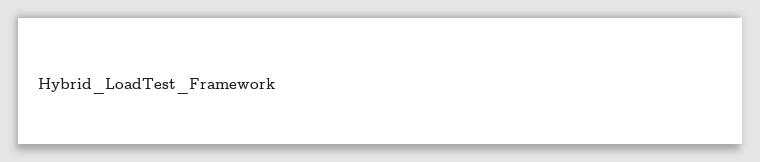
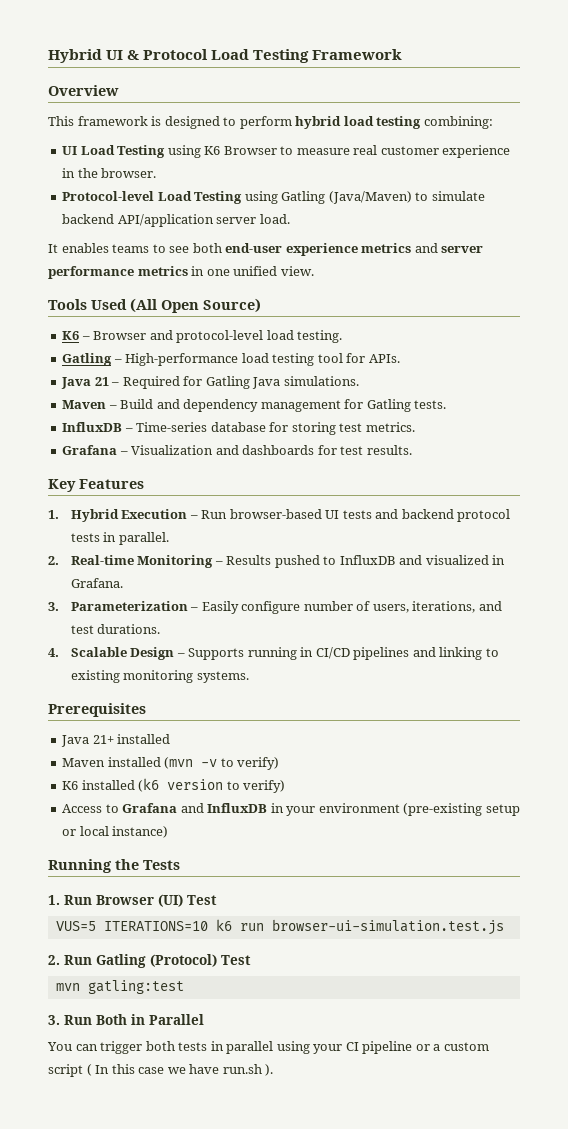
- Hybrid_LoadTest_Framework
+ Hybrid UI & Protocol Load Testing Framework
+ Overview
+ This framework is designed to perform hybrid load testing combining:
+ UI Load Testing using K6 Browser to measure real customer experience in the browser.
+ Protocol-level Load Testing using Gatling (Java/Maven) to simulate backend API/application server load.
+ It enables teams to see both end-user experience metrics and server performance metrics in one unified view.
+ Tools Used (All Open Source)
+ K6 – Browser and protocol-level load testing.
+ Gatling – High-performance load testing tool for APIs.
+ Java 21 – Required for Gatling Java simulations.
+ Maven – Build and dependency management for Gatling tests.
+ InfluxDB – Time-series database for storing test metrics.
+ Grafana – Visualization and dashboards for test results.
+ Key Features
+ 1. Hybrid Execution – Run browser-based UI tests and backend protocol tests in parallel.
+ 2. Real-time Monitoring – Results pushed to InfluxDB and visualized in Grafana.
+ 3. Parameterization – Easily configure number of users, iterations, and test durations.
+ 4. Scalable Design – Supports running in CI/CD pipelines and linking to existing monitoring systems.
+ Prerequisites
+ Java 21+ installed
+ Maven installed (mvn -v to verify)
+ K6 installed (k6 version to verify)
+ Access to Grafana and InfluxDB in your environment (pre-existing setup or local instance)
+ Running the Tests
+ 1. Run Browser (UI) Test
+ VUS=5 ITERATIONS=10 k6 run browser-ui-simulation.test.js
+ 2. Run Gatling (Protocol) Test
+ mvn gatling:test
+ 3. Run Both in Parallel
+ You can trigger both tests in parallel using your CI pipeline or a custom script ( In this case we have run.sh ).

